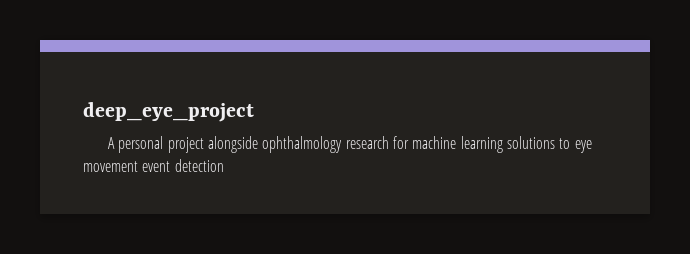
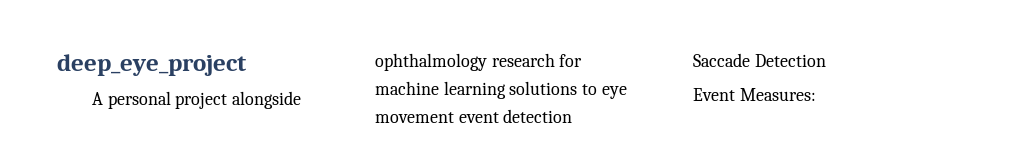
+ Saccade Detection
+ Event Measures:

